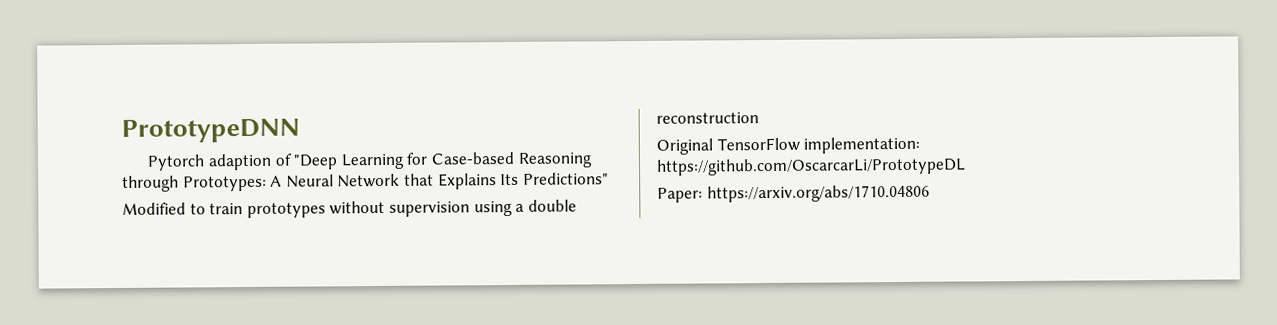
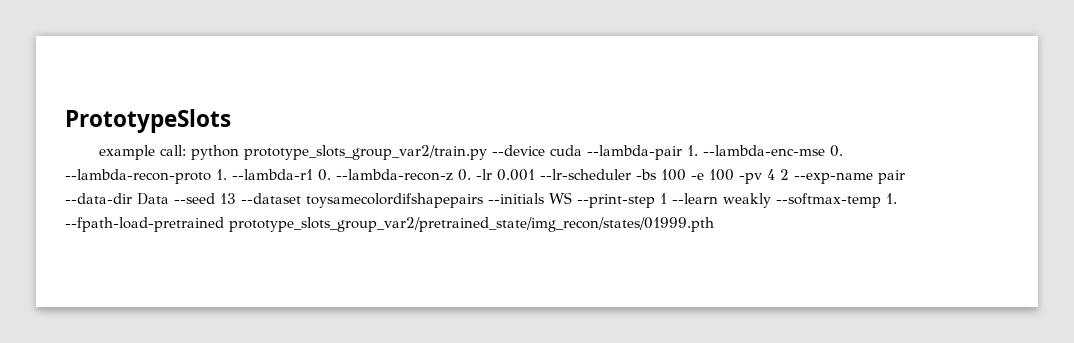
- PrototypeDNN
- Pytorch adaption of "Deep Learning for Case-based Reasoning through Prototypes: A Neural Network that Explains Its Predictions"
- Modified to train prototypes without supervision using a double reconstruction
- Original TensorFlow implementation: https://github.com/OscarcarLi/PrototypeDL
- Paper: https://arxiv.org/abs/1710.04806
+ PrototypeSlots
+ example call: python prototype_slots_group_var2/train.py --device cuda --lambda-pair 1. --lambda-enc-mse 0. --lambda-recon-proto 1. --lambda-r1 0. --lambda-recon-z 0. -lr 0.001 --lr-scheduler -bs 100 -e 100 -pv 4 2 --exp-name pair --data-dir Data --seed 13 --dataset toysamecolordifshapepairs --initials WS --print-step 1 --learn weakly --softmax-temp 1. --fpath-load-pretrained prototype_slots_group_var2/pretrained_state/img_recon/states/01999.pth

